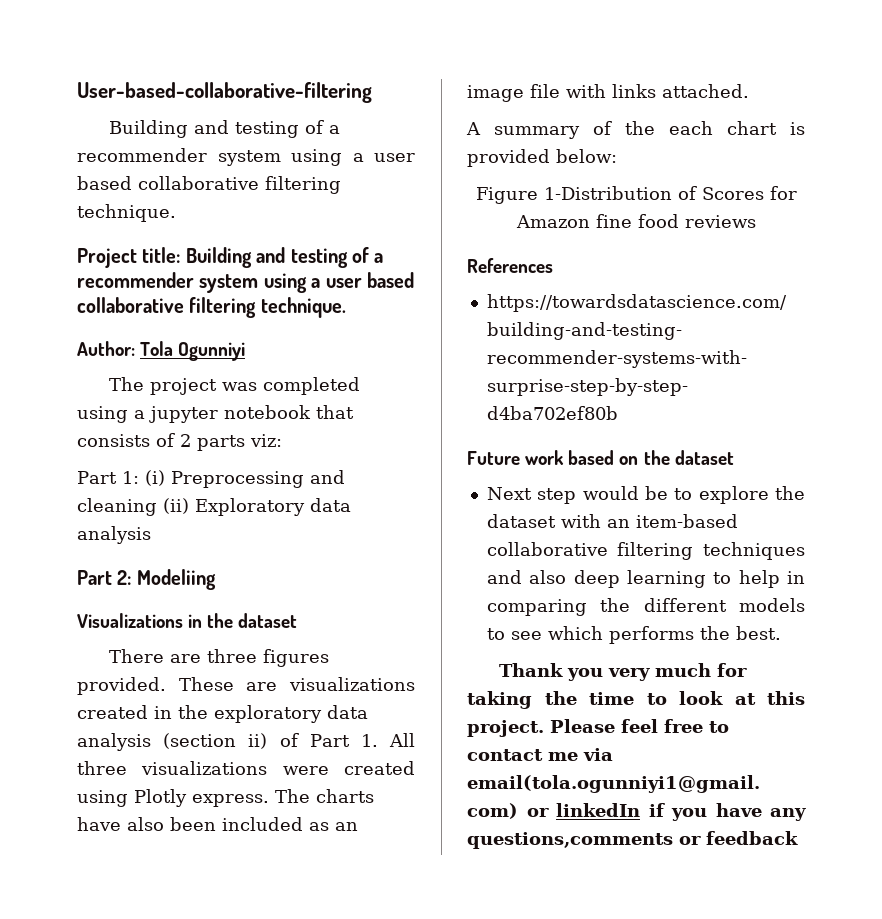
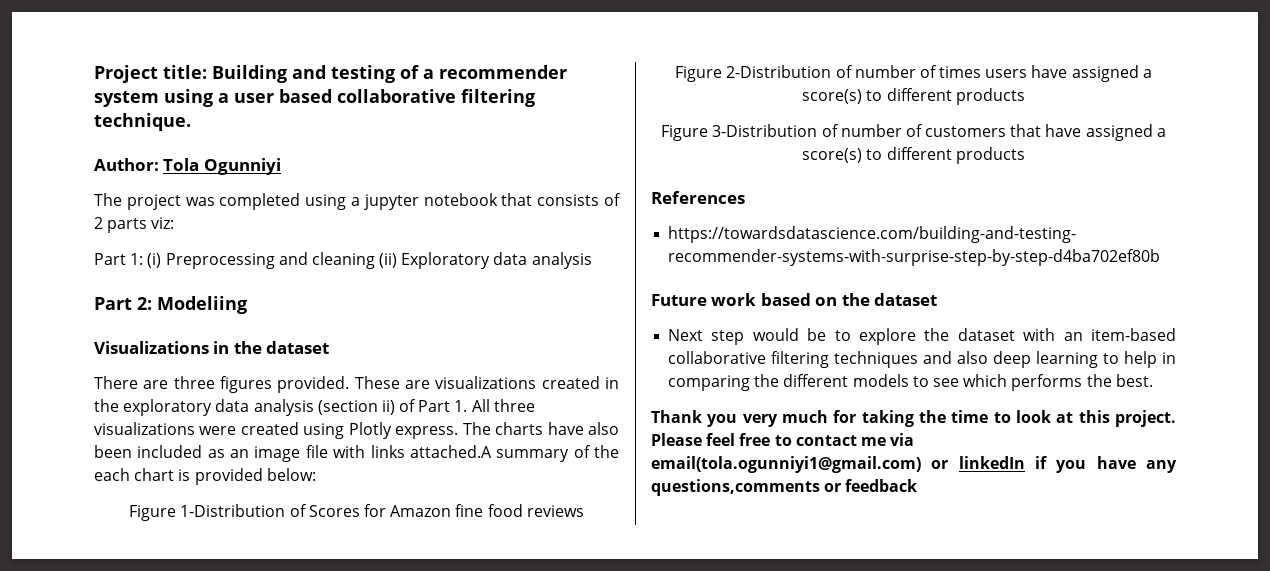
- User-based-collaborative-filtering
- Building and testing of a recommender system using a user based collaborative filtering technique.
- The charts have also been included as an image file with links attached.
- A summary of the each chart is provided below:
+ The charts have also been included as an image file with links attached.A summary of the each chart is provided below:
+ Figure 2-Distribution of number of times users have assigned a score(s) to different products
+ Figure 3-Distribution of number of customers that have assigned a score(s) to different products

